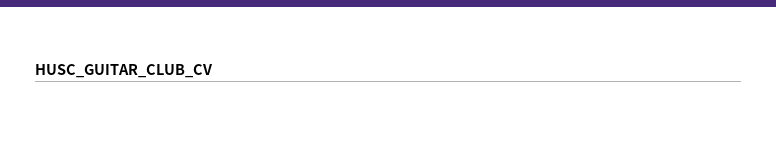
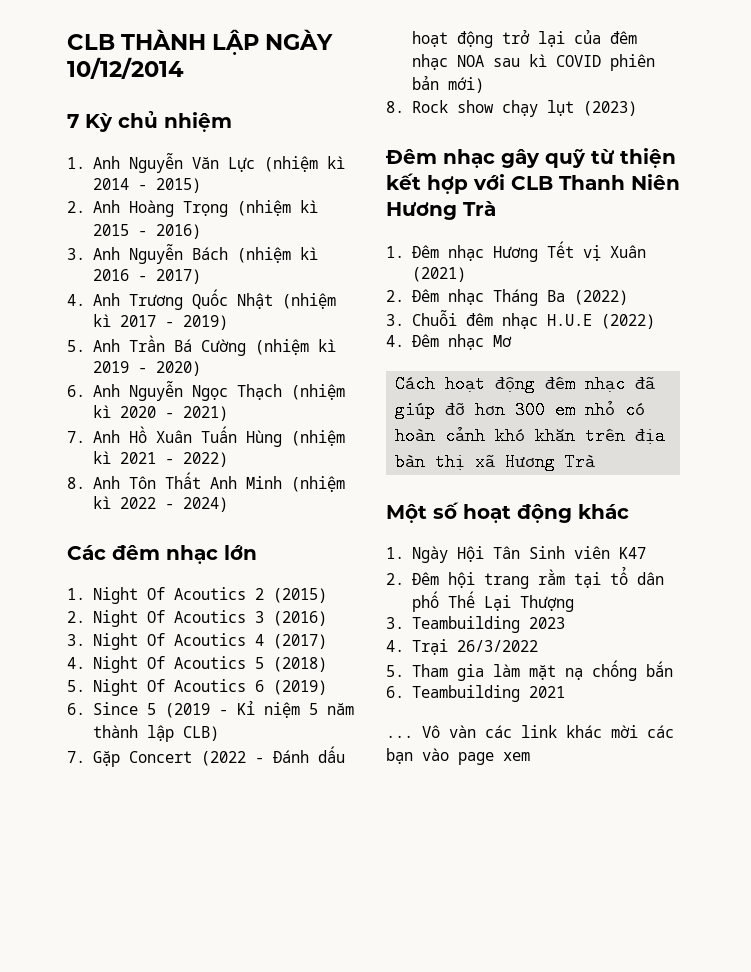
- HUSC_GUITAR_CLUB_CV
+ CLB THÀNH LẬP NGÀY 10/12/2014
+ 7 Kỳ chủ nhiệm
+ 1. Anh Nguyễn Văn Lực (nhiệm kì 2014 - 2015)
+ 2. Anh Hoàng Trọng (nhiệm kì 2015 - 2016)
+ 3. Anh Nguyễn Bách (nhiệm kì 2016 - 2017)
+ 4. Anh Trương Quốc Nhật (nhiệm kì 2017 - 2019)
+ 5. Anh Trần Bá Cường (nhiệm kì 2019 - 2020)
+ 6. Anh Nguyễn Ngọc Thạch (nhiệm kì 2020 - 2021)
+ 7. Anh Hồ Xuân Tuấn Hùng (nhiệm kì 2021 - 2022)
+ 8. Anh Tôn Thất Anh Minh (nhiệm kì 2022 - 2024)
+ Các đêm nhạc lớn
+ 1. Night Of Acoutics 2 (2015)
+ 2. Night Of Acoutics 3 (2016)
+ 3. Night Of Acoutics 4 (2017)
+ 4. Night Of Acoutics 5 (2018)
+ 5. Night Of Acoutics 6 (2019)
+ 6. Since 5 (2019 - Kỉ niệm 5 năm thành lập CLB)
+ 7. Gặp Concert (2022 - Đánh dấu hoạt động trở lại của đêm nhạc NOA sau kì COVID phiên bản mới)
+ 8. Rock show chạy lụt (2023)
+ Đêm nhạc gây quỹ từ thiện kết hợp với CLB Thanh Niên Hương Trà
+ 1. Đêm nhạc Hương Tết vị Xuân (2021)
+ 2. Đêm nhạc Tháng Ba (2022)
+ 3. Chuỗi đêm nhạc H.U.E (2022)
+ 4. Đêm nhạc Mơ
+ Cách hoạt động đêm nhạc đã giúp đỡ hơn 300 em nhỏ có hoàn cảnh khó khăn trên địa bàn thị xã Hương Trà
+ Một số hoạt động khác
+ 1. Ngày Hội Tân Sinh viên K47
+ 2. Đêm hội trang rằm tại tổ dân phố Thế Lại Thượng
+ 3. Teambuilding 2023
+ 4. Trại 26/3/2022
+ 5. Tham gia làm mặt nạ chống bắn
+ 6. Teambuilding 2021
+ ... Vô vàn các link khác mời các bạn vào page xem

